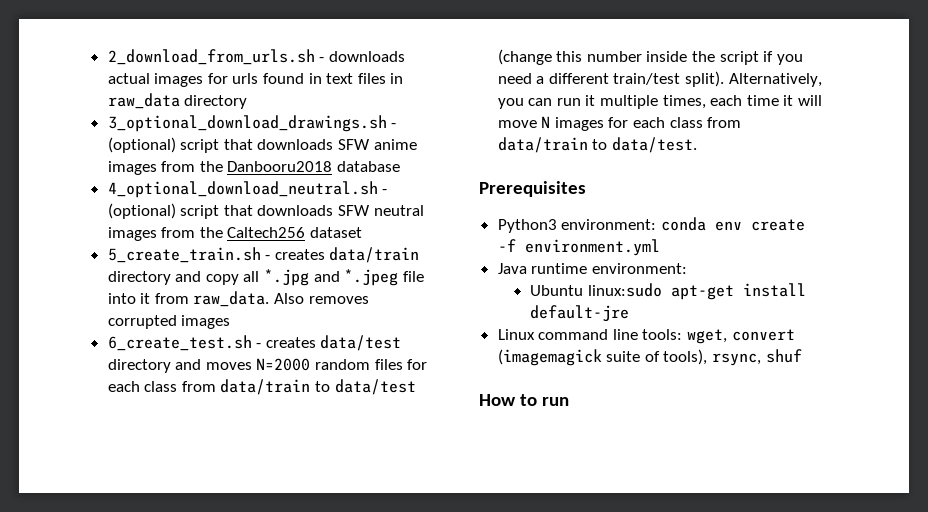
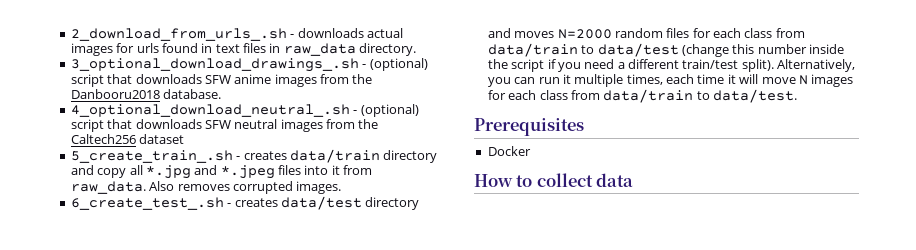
- 2_download_from_urls.sh - downloads actual images for urls found in text files in raw_data directory
- 3_optional_download_drawings.sh - (optional) script that downloads SFW anime images from the Danbooru2018 database
- 4_optional_download_neutral.sh - (optional) script that downloads SFW neutral images from the Caltech256 dataset
+ 2_download_from_urls_.sh - downloads actual images for urls found in text files in raw_data directory.
+ 3_optional_download_drawings_.sh - (optional) script that downloads SFW anime images from the Danbooru2018 database.
+ 4_optional_download_neutral_.sh - (optional) script that downloads SFW neutral images from the Caltech256 dataset
- 5_create_train.sh - creates data/train directory and copy all *.jpg and *.jpeg file into it from raw_data.
+ 5_create_train_.sh - creates data/train directory and copy all *.jpg and *.jpeg files into it from raw_data.
- Also removes corrupted images
- 6_create_test.sh - creates data/test directory and moves N=2000 random files for each class from data/train to data/test (change this number inside the script if you need a different train/test split).
+ Also removes corrupted images.
+ 6_create_test_.sh - creates data/test directory and moves N=2000 random files for each class from data/train to data/test (change this number inside the script if you need a different train/test split).
- Python3 environment: conda env create -f environment.yml
- Java runtime environment:
- Ubuntu linux:sudo apt-get install default-jre
- Linux command line tools: wget, convert (imagemagick suite of tools), rsync, shuf
+ Docker
- How to run
+ How to collect data

